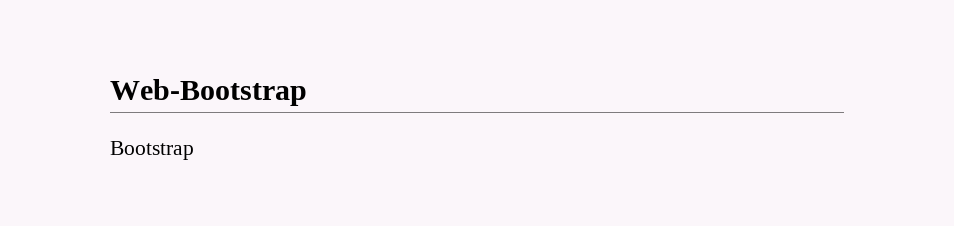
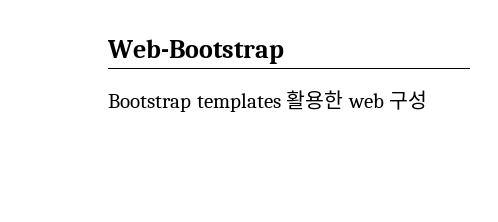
- Bootstrap
+ Bootstrap templates 활용한 web 구성

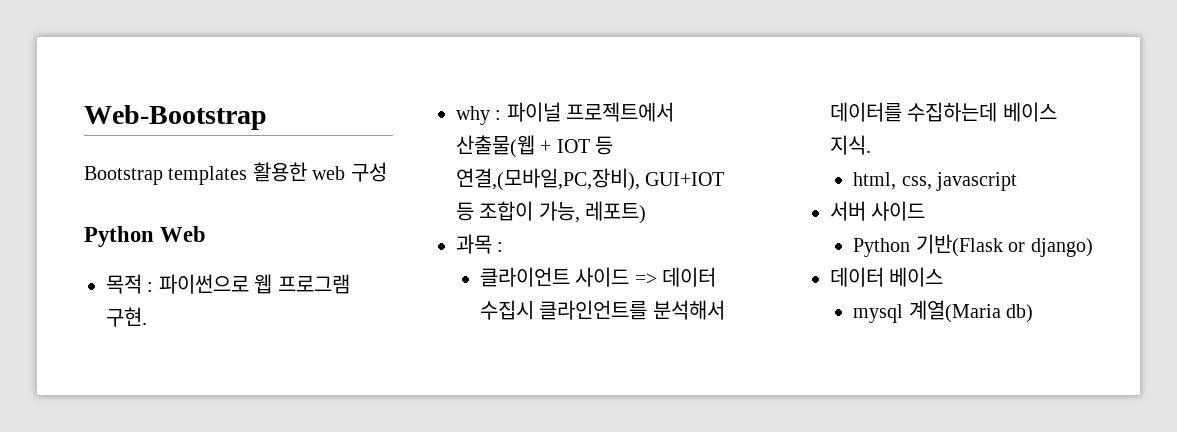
+ Python Web
+ 목적 : 파이썬으로 웹 프로그램 구현.
+ why : 파이널 프로젝트에서 산출물(웹 + IOT 등 연결,(모바일,PC,장비), GUI+IOT 등 조합이 가능, 레포트)
+ 과목 :
+ 클라이언트 사이드 => 데이터 수집시 클라인언트를 분석해서 데이터를 수집하는데 베이스 지식.
+ html, css, javascript
+ 서버 사이드
+ Python 기반(Flask or django)
+ 데이터 베이스
+ mysql 계열(Maria db)

